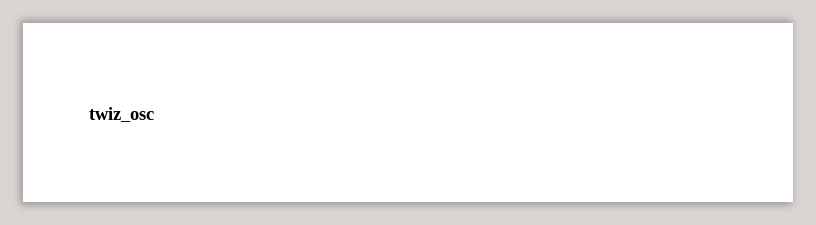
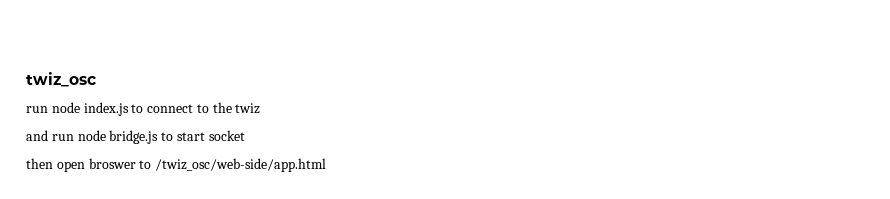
+ run node index.js to connect to the twiz
+ and run node bridge.js to start socket
+ then open broswer to /twiz_osc/web-side/app.html

